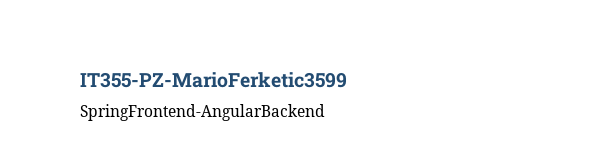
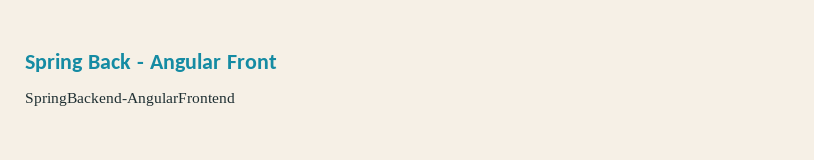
- IT355-PZ-MarioFerketic3599
- SpringFrontend-AngularBackend
+ Spring Back - Angular Front
+ SpringBackend-AngularFrontend

